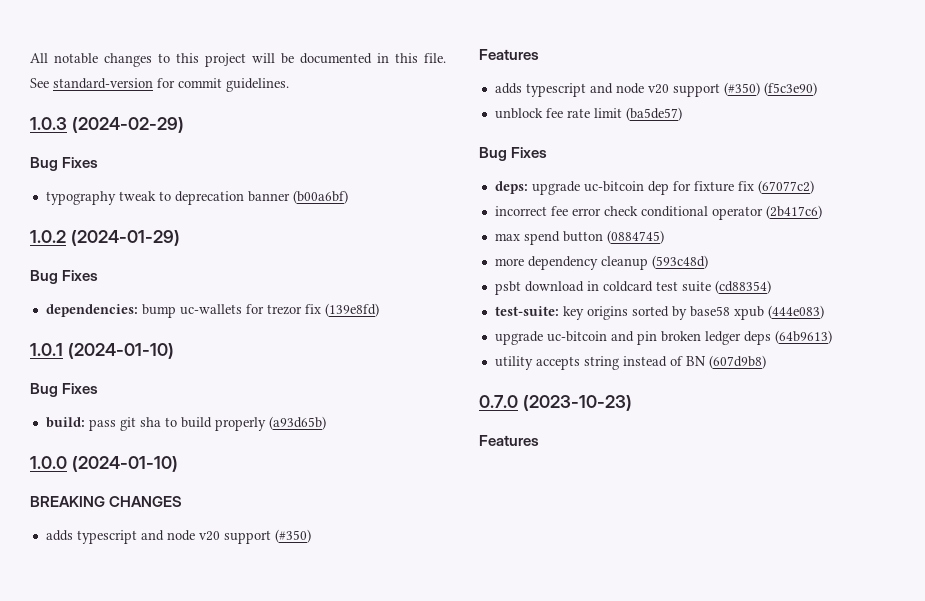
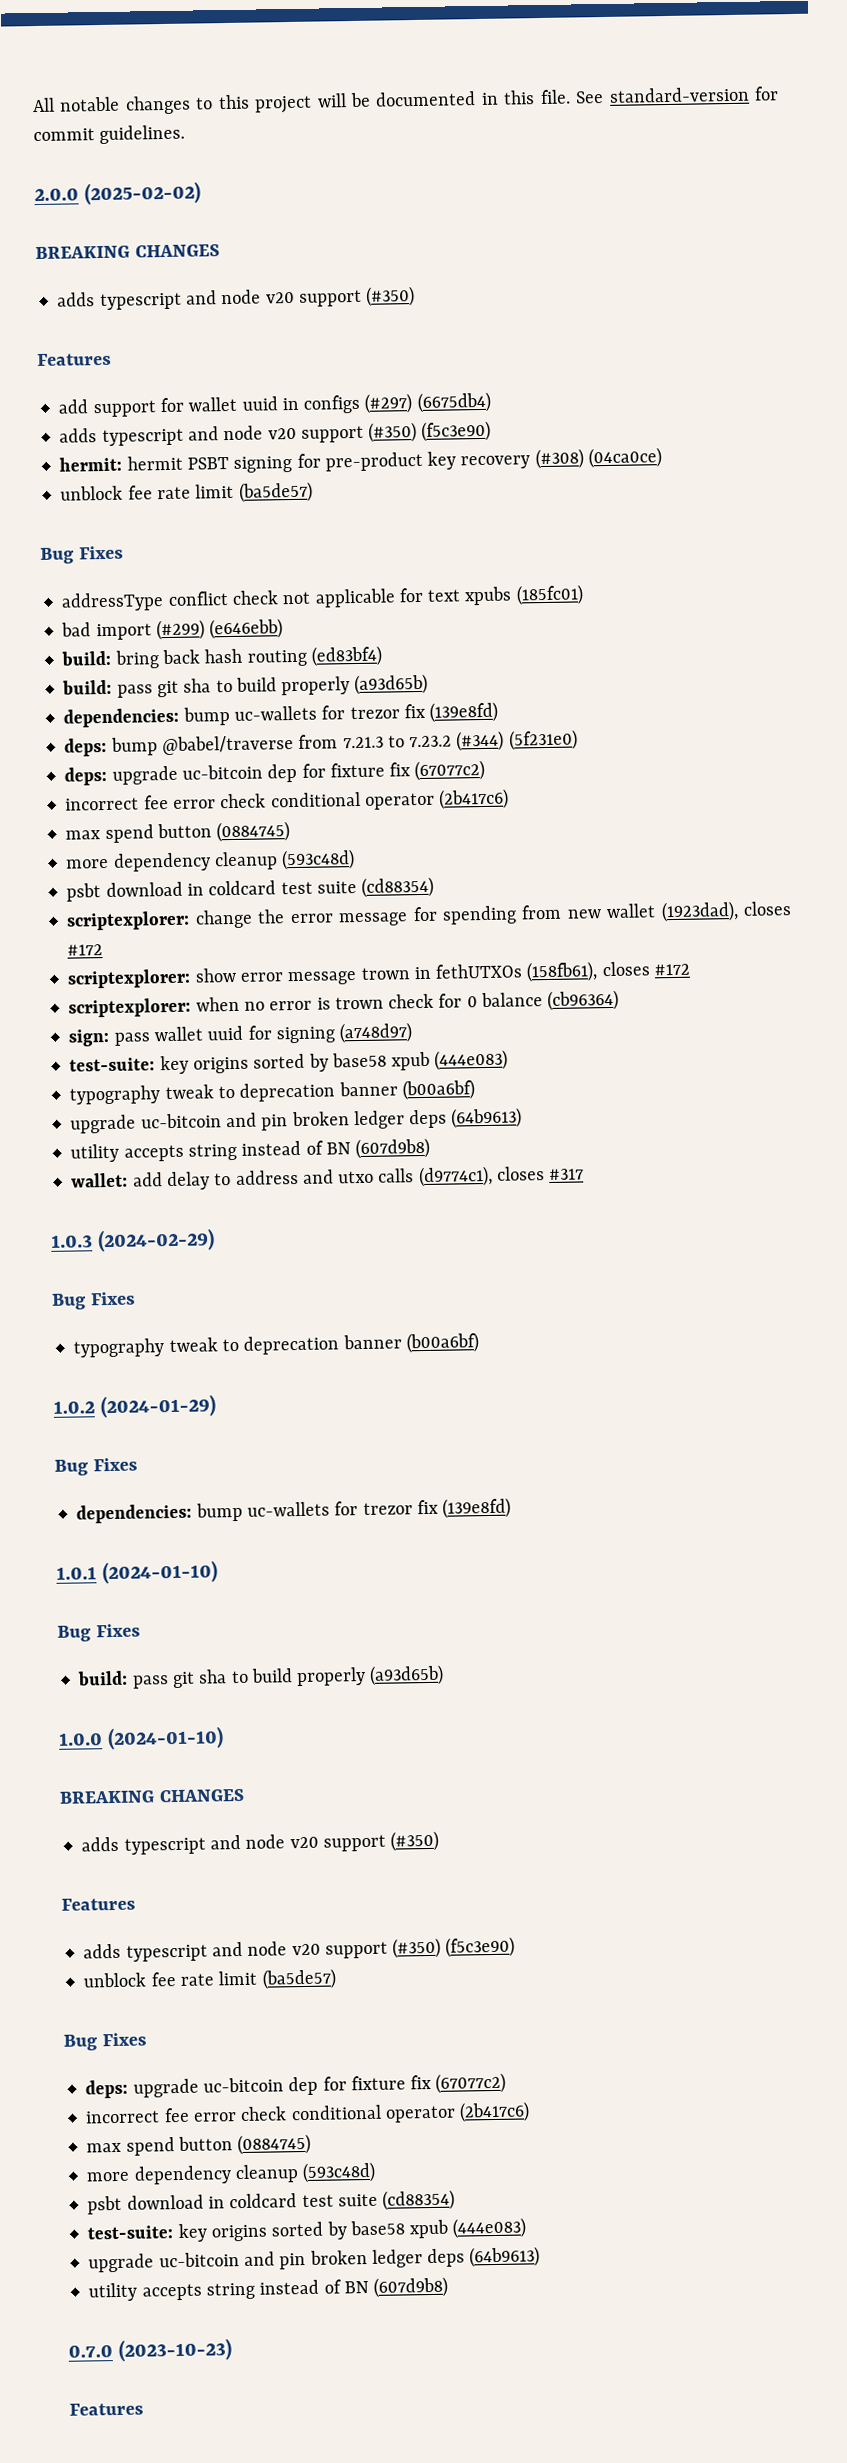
+ 2.0.0 (2025-02-02)
+ BREAKING CHANGES
+ adds typescript and node v20 support (#350)
+ Features
+ add support for wallet uuid in configs (#297) (6675db4)
+ adds typescript and node v20 support (#350) (f5c3e90)
+ hermit: hermit PSBT signing for pre-product key recovery (#308) (04ca0ce)
+ unblock fee rate limit (ba5de57)
+ Bug Fixes
+ addressType conflict check not applicable for text xpubs (185fc01)
+ bad import (#299) (e646ebb)
+ build: bring back hash routing (ed83bf4)
+ build: pass git sha to build properly (a93d65b)
+ dependencies: bump uc-wallets for trezor fix (139e8fd)
+ deps: bump @babel/traverse from 7.21.3 to 7.23.2 (#344) (5f231e0)
+ deps: upgrade uc-bitcoin dep for fixture fix (67077c2)
+ incorrect fee error check conditional operator (2b417c6)
+ max spend button (0884745)
+ more dependency cleanup (593c48d)
+ psbt download in coldcard test suite (cd88354)
+ scriptexplorer: change the error message for spending from new wallet (1923dad), closes #172
+ scriptexplorer: show error message trown in fethUTXOs (158fb61), closes #172
+ scriptexplorer: when no error is trown check for 0 balance (cb96364)
+ sign: pass wallet uuid for signing (a748d97)
+ test-suite: key origins sorted by base58 xpub (444e083)
+ typography tweak to deprecation banner (b00a6bf)
+ upgrade uc-bitcoin and pin broken ledger deps (64b9613)
+ utility accepts string instead of BN (607d9b8)
+ wallet: add delay to address and utxo calls (d9774c1), closes #317

